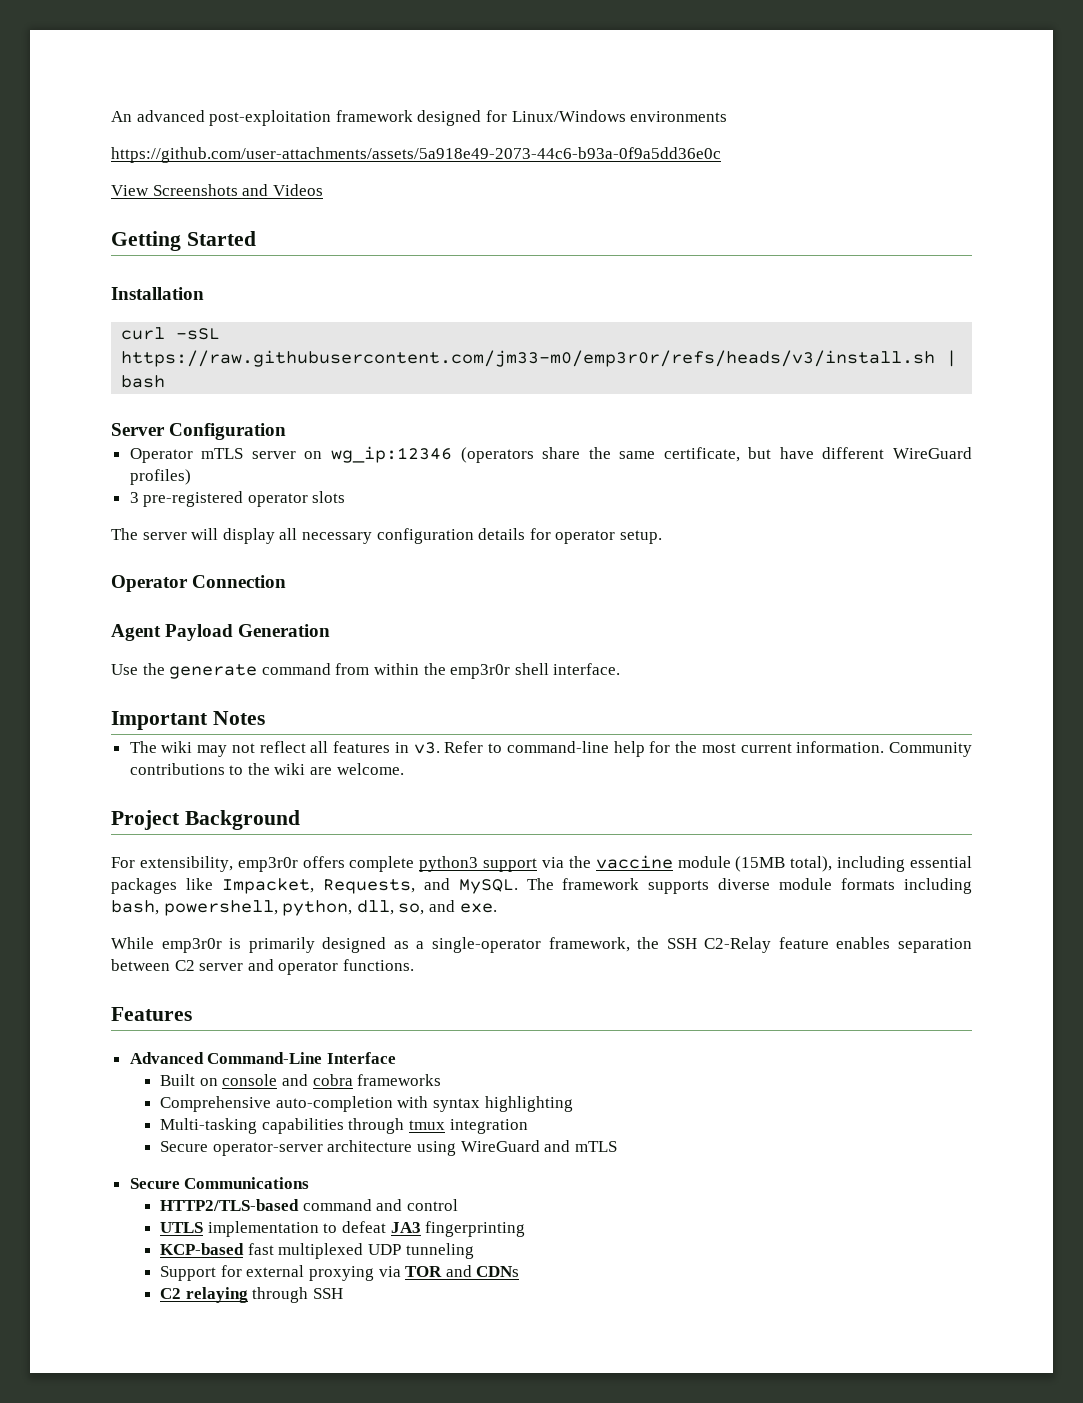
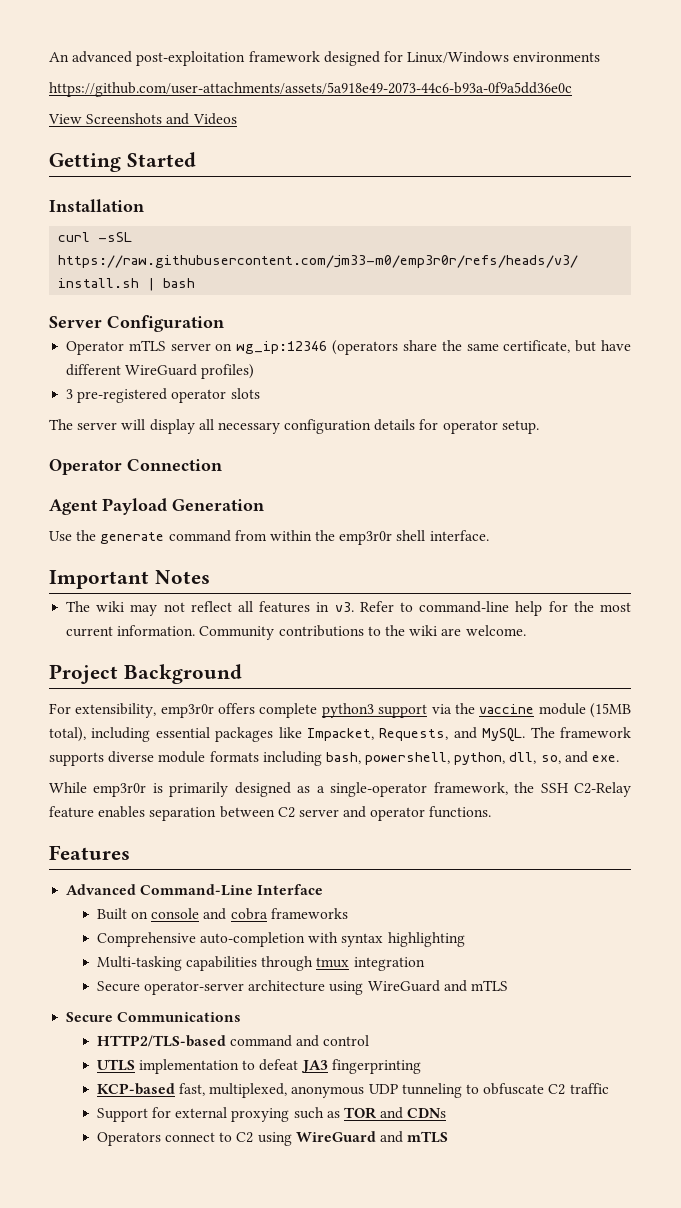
- KCP-based fast multiplexed UDP tunneling
+ KCP-based fast, multiplexed, anonymous UDP tunneling to obfuscate C2 traffic
- Support for external proxying via TOR and CDNs
+ Support for external proxying such as TOR and CDNs
- C2 relaying through SSH
+ Operators connect to C2 using WireGuard and mTLS

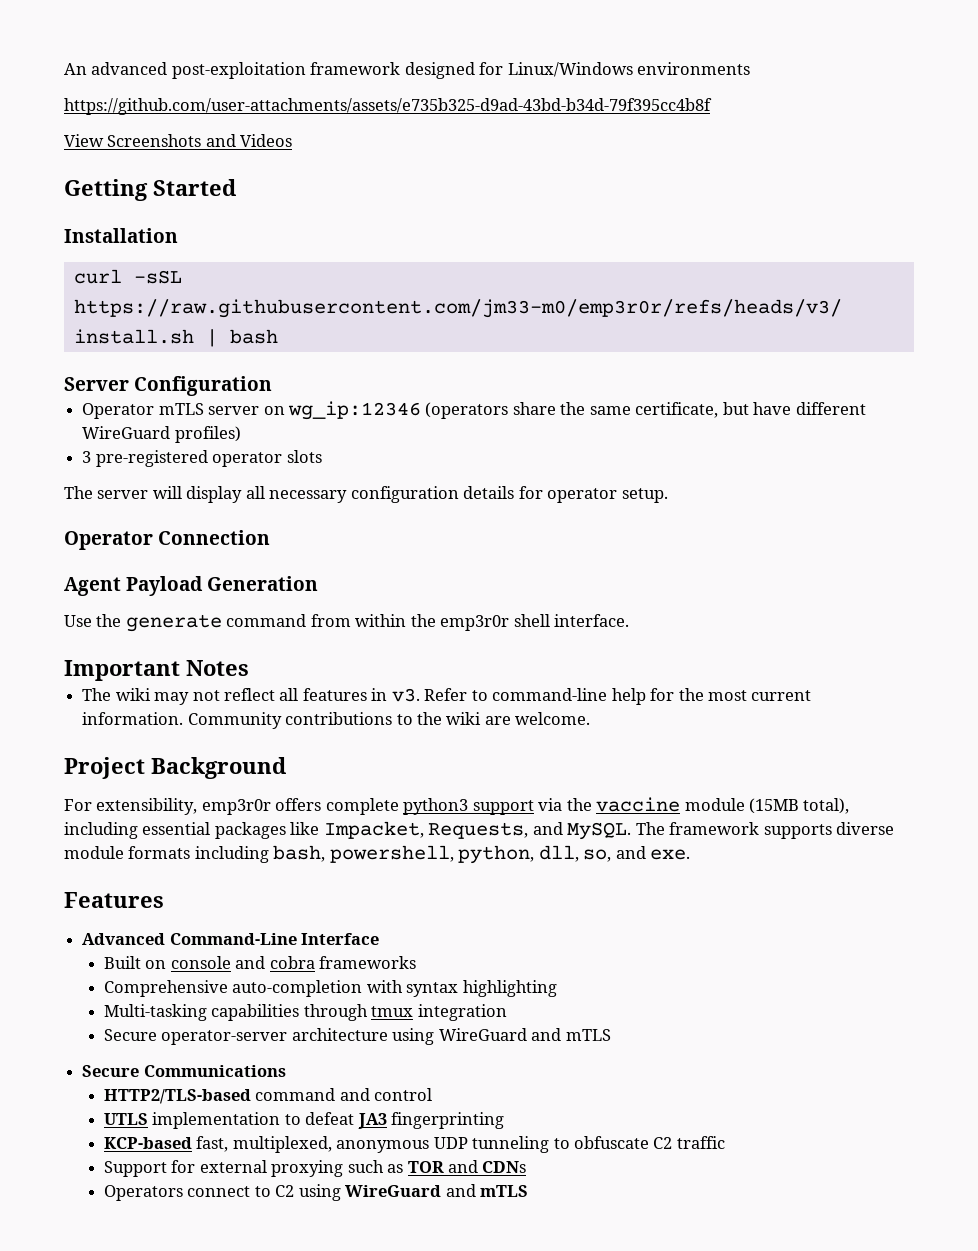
- https://github.com/user-attachments/assets/5a918e49-2073-44c6-b93a-0f9a5dd36e0c
+ https://github.com/user-attachments/assets/e735b325-d9ad-43bd-b34d-79f395cc4b8f
- While emp3r0r is primarily designed as a single-operator framework, the SSH C2-Relay feature enables separation between C2 server and operator functions.

